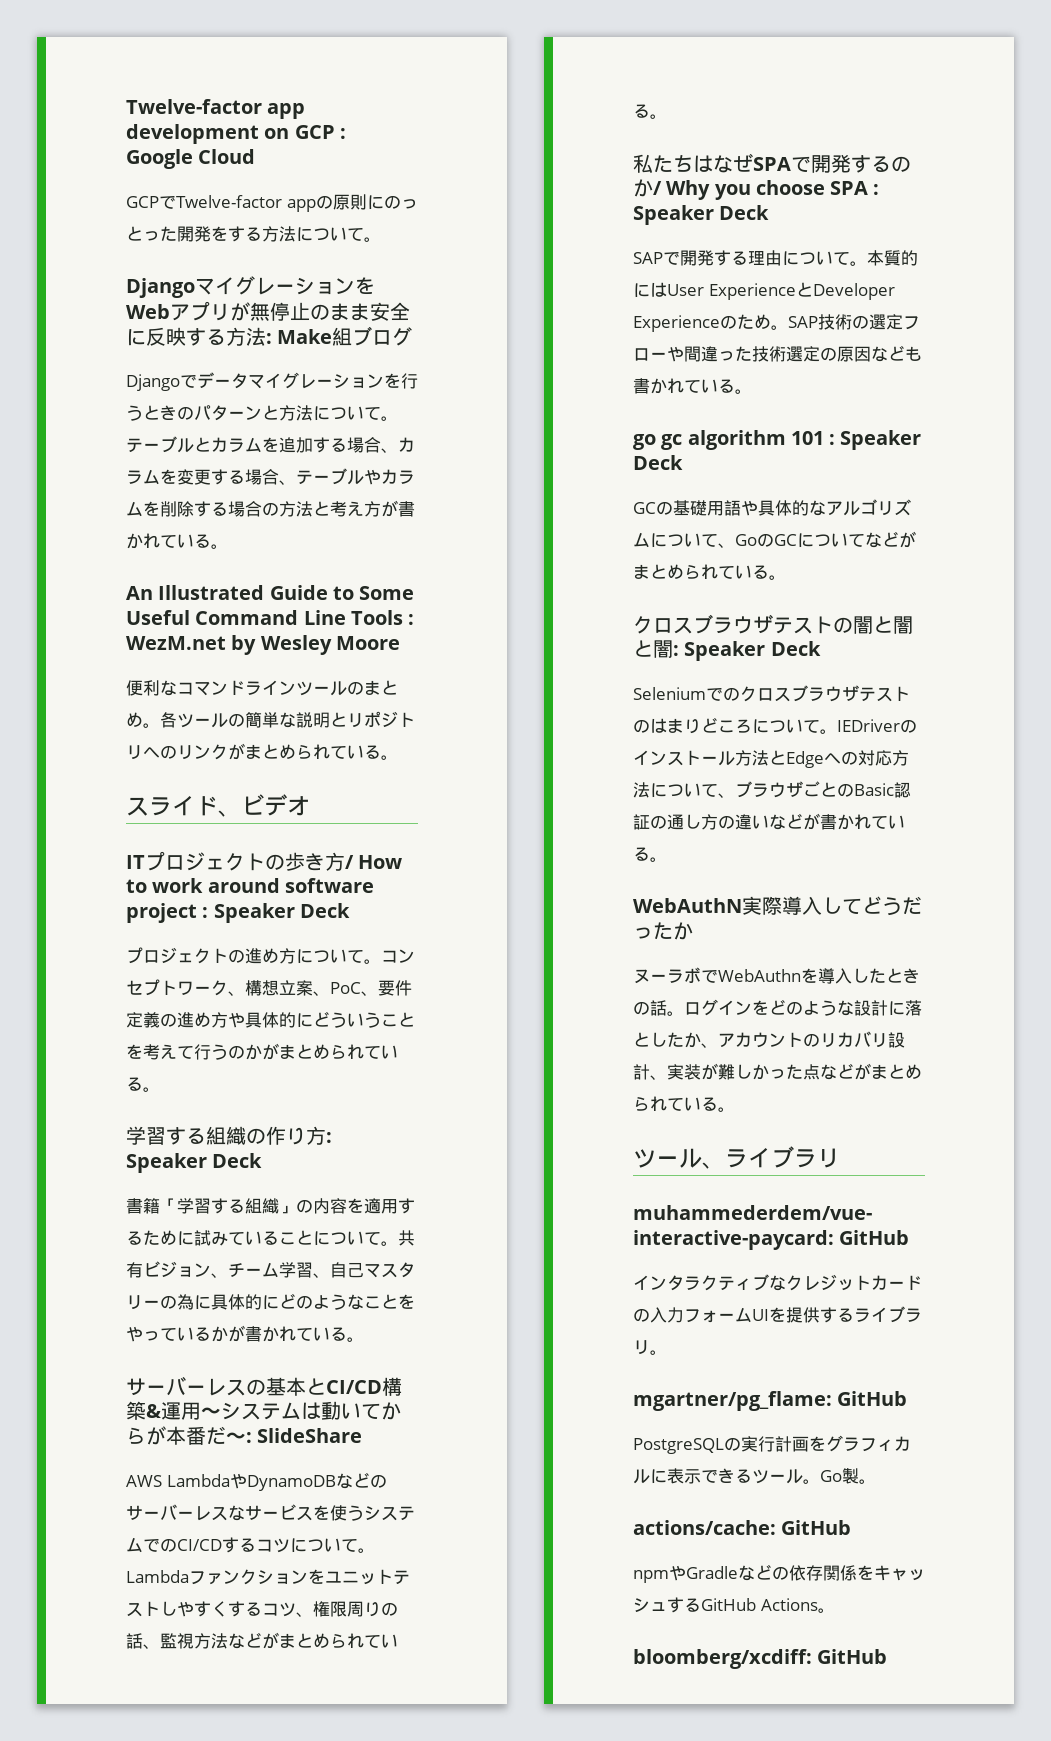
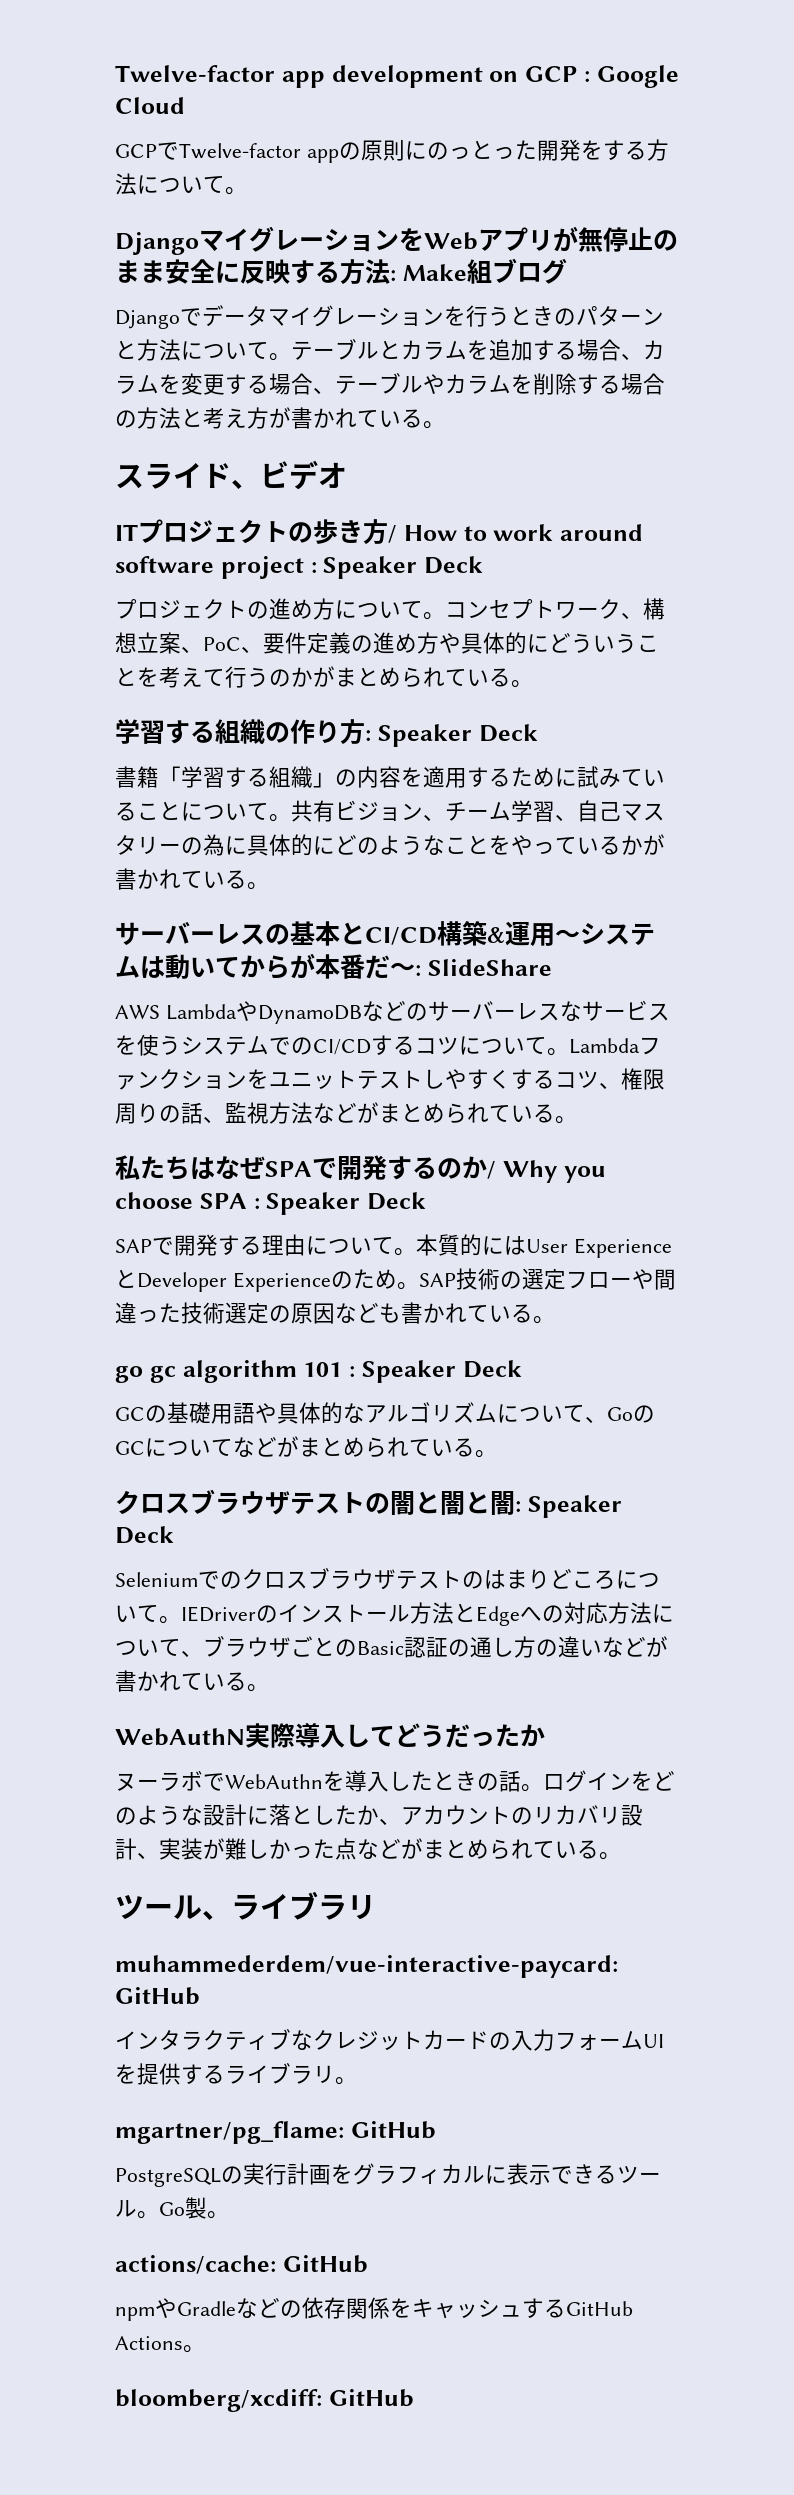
- An Illustrated Guide to Some Useful Command Line Tools : WezM.net by Wesley Moore
- 便利なコマンドラインツールのまとめ。各ツールの簡単な説明とリポジトリへのリンクがまとめられている。

